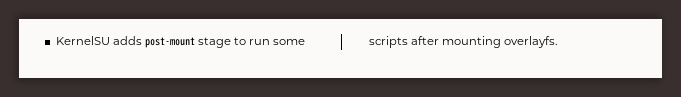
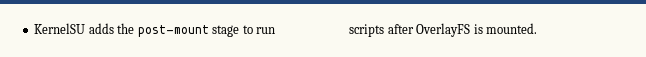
- KernelSU adds post-mount stage to run some scripts after mounting overlayfs.
+ KernelSU adds the post-mount stage to run scripts after OverlayFS is mounted.

